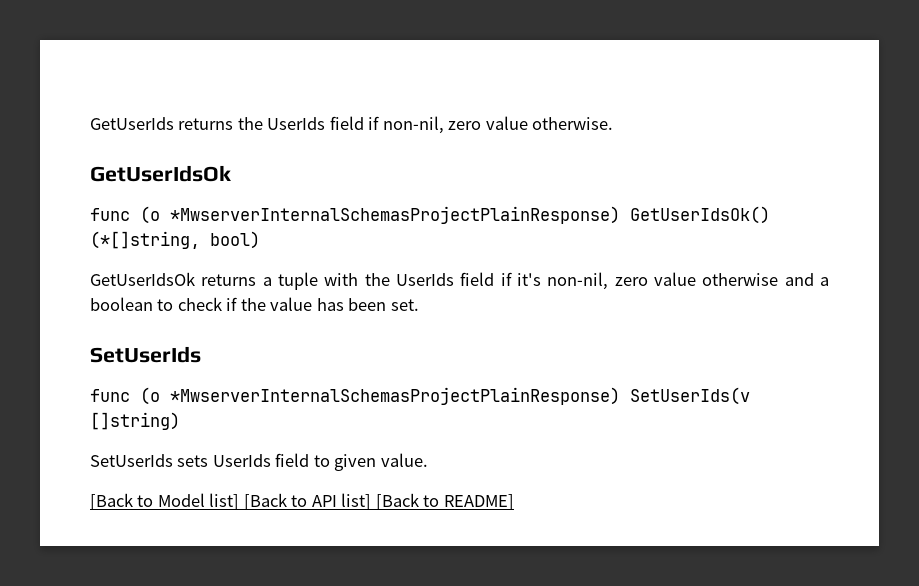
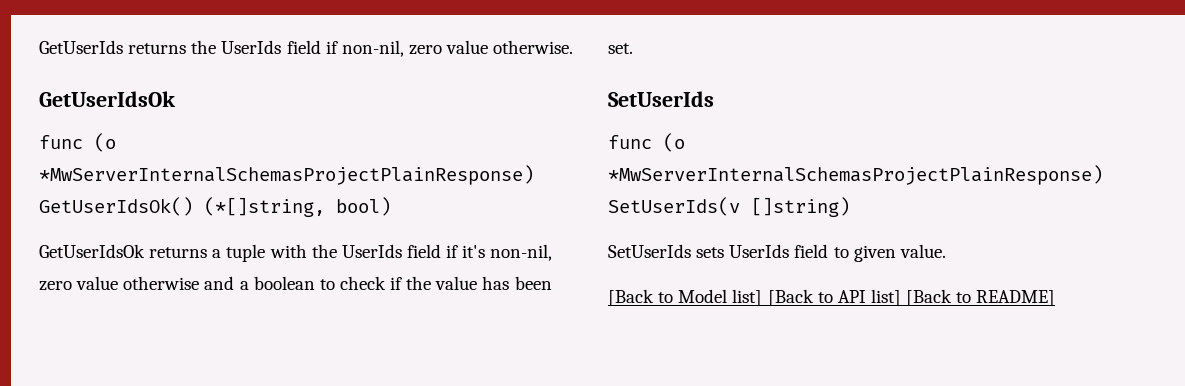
- func (o *MwserverInternalSchemasProjectPlainResponse) GetUserIdsOk() (*[]string, bool)
+ func (o *MwServerInternalSchemasProjectPlainResponse) GetUserIdsOk() (*[]string, bool)
- func (o *MwserverInternalSchemasProjectPlainResponse) SetUserIds(v []string)
+ func (o *MwServerInternalSchemasProjectPlainResponse) SetUserIds(v []string)

